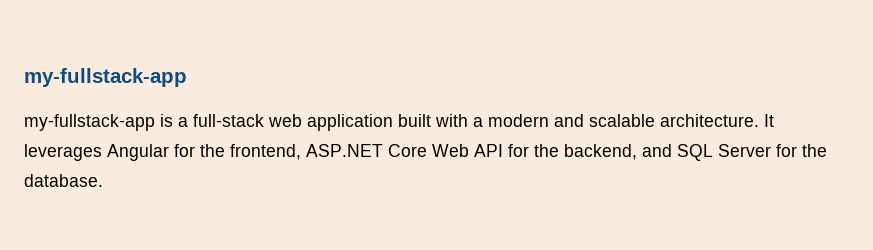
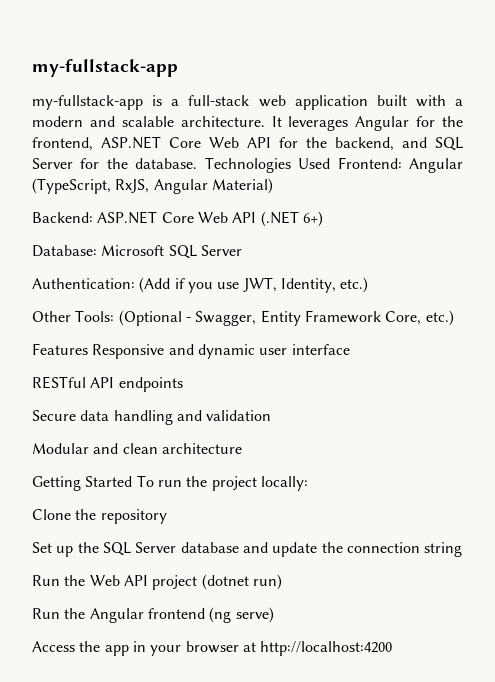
+ Technologies Used Frontend: Angular (TypeScript, RxJS, Angular Material)
+ Backend: ASP.NET Core Web API (.NET 6+)
+ Database: Microsoft SQL Server
+ Authentication: (Add if you use JWT, Identity, etc.)
+ Other Tools: (Optional - Swagger, Entity Framework Core, etc.)
+ Features Responsive and dynamic user interface
+ RESTful API endpoints
+ Secure data handling and validation
+ Modular and clean architecture
+ Getting Started To run the project locally:
+ Clone the repository
+ Set up the SQL Server database and update the connection string
+ Run the Web API project (dotnet run)
+ Run the Angular frontend (ng serve)
+ Access the app in your browser at http://localhost:4200

